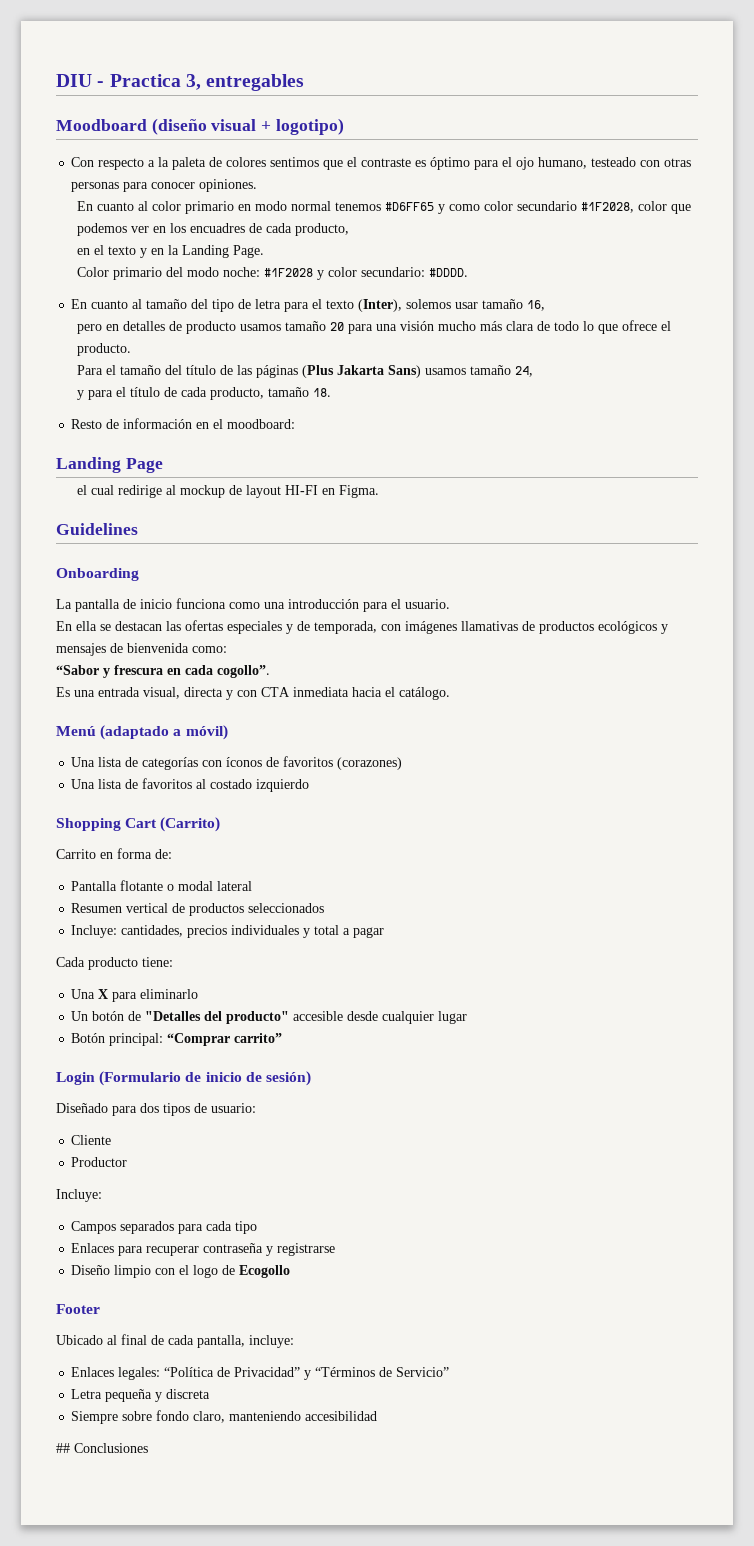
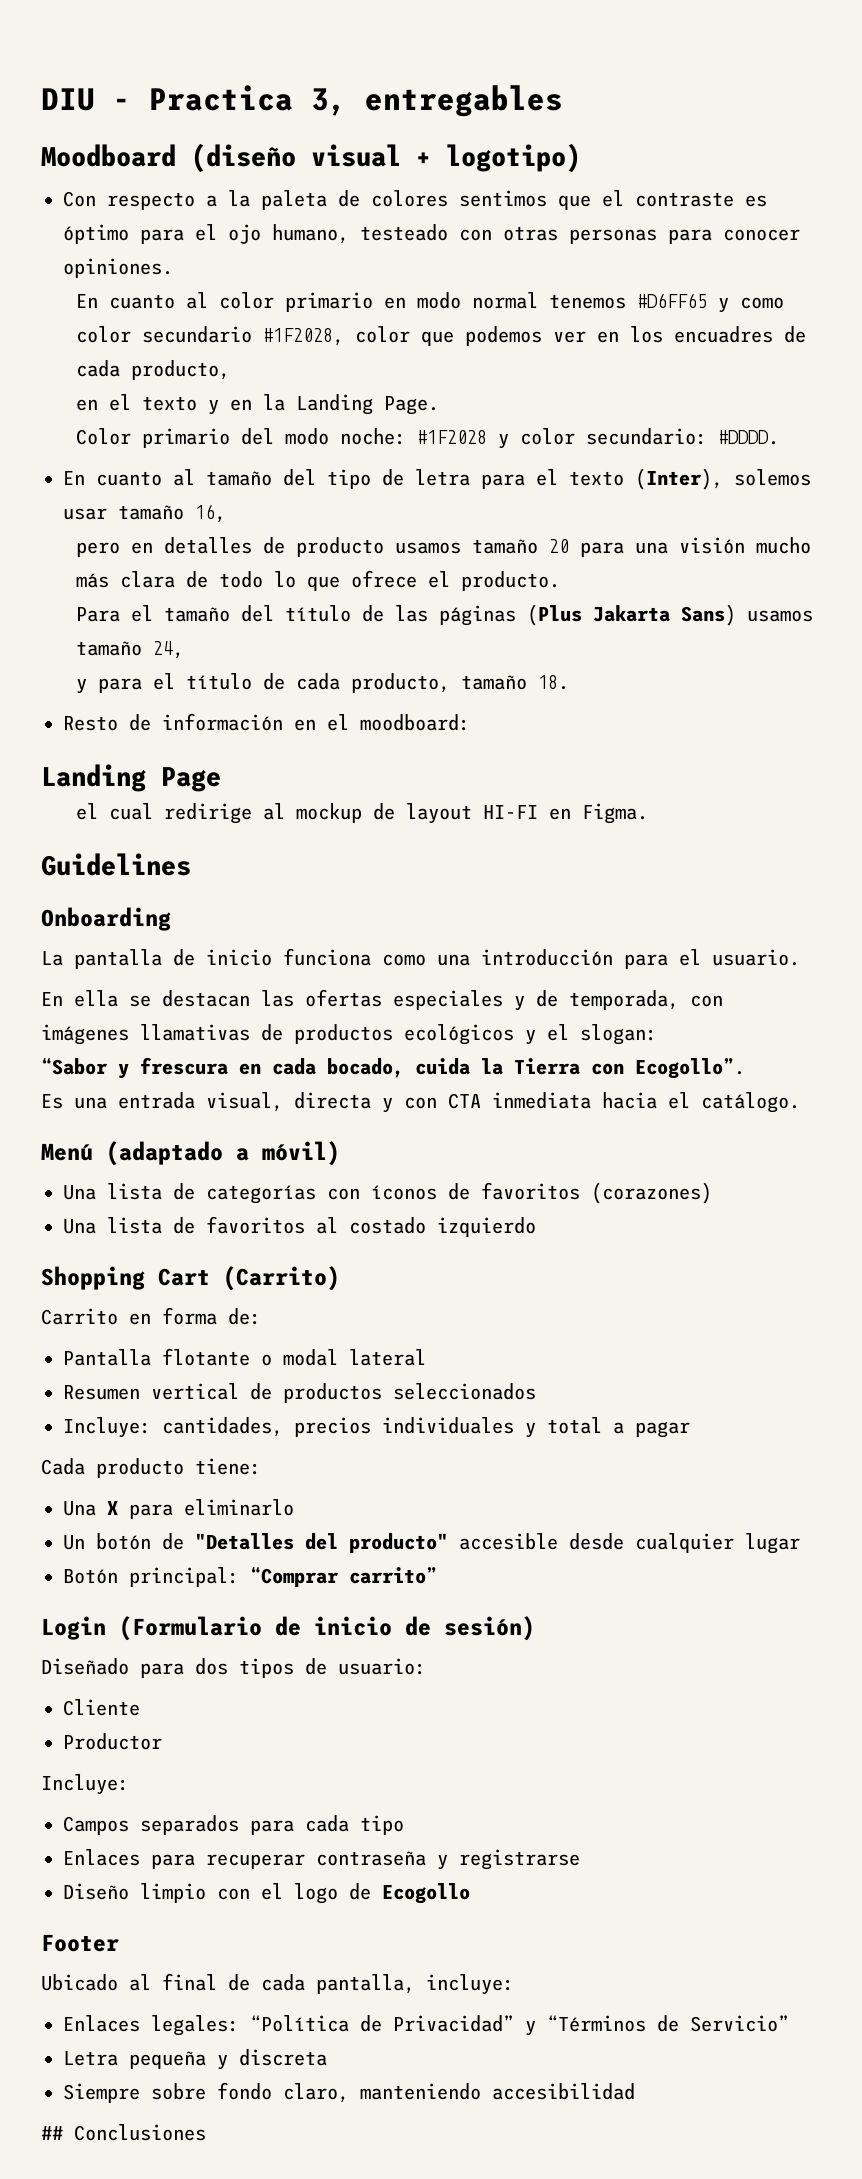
- En ella se destacan las ofertas especiales y de temporada, con imágenes llamativas de productos ecológicos y mensajes de bienvenida como:
+ En ella se destacan las ofertas especiales y de temporada, con imágenes llamativas de productos ecológicos y el slogan:
- “Sabor y frescura en cada cogollo”.
+ “Sabor y frescura en cada bocado, cuida la Tierra con Ecogollo”.

